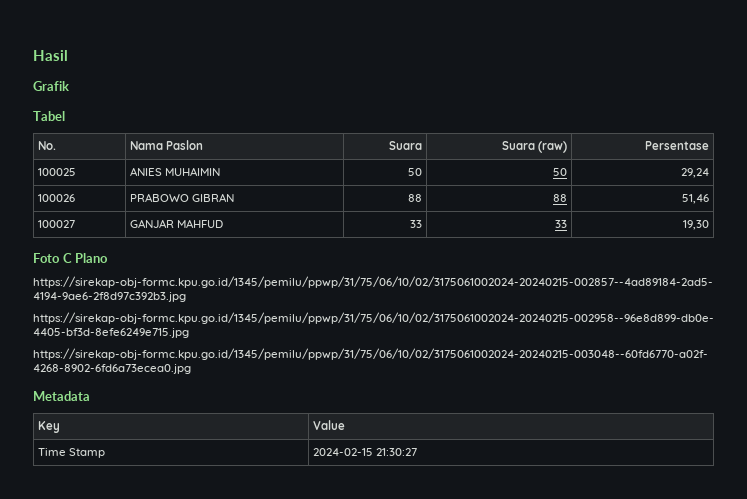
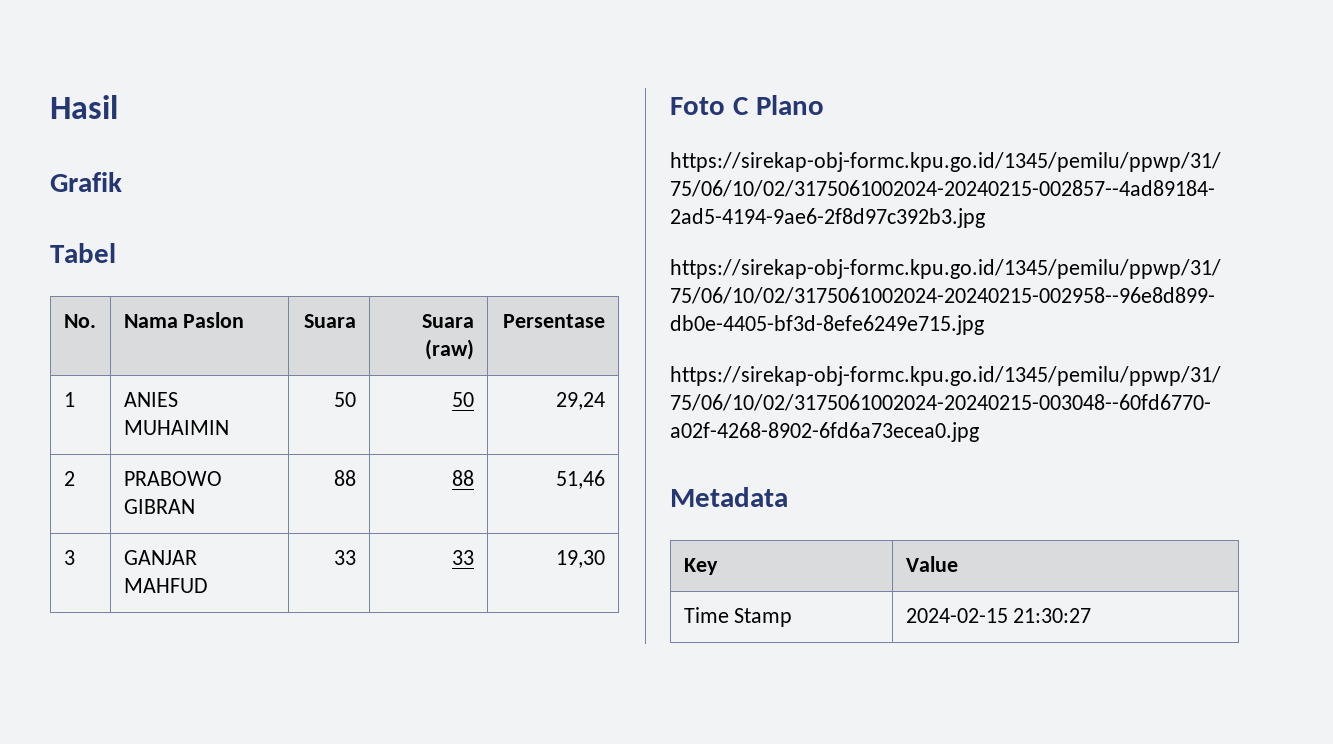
- 100025 | ANIES MUHAIMIN | 50 | 50 | 29,24
+ 1 | ANIES MUHAIMIN | 50 | 50 | 29,24
- 100026 | PRABOWO GIBRAN | 88 | 88 | 51,46
+ 2 | PRABOWO GIBRAN | 88 | 88 | 51,46
- 100027 | GANJAR MAHFUD | 33 | 33 | 19,30
+ 3 | GANJAR MAHFUD | 33 | 33 | 19,30

